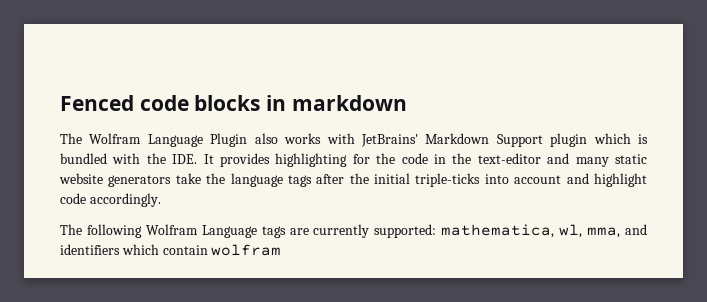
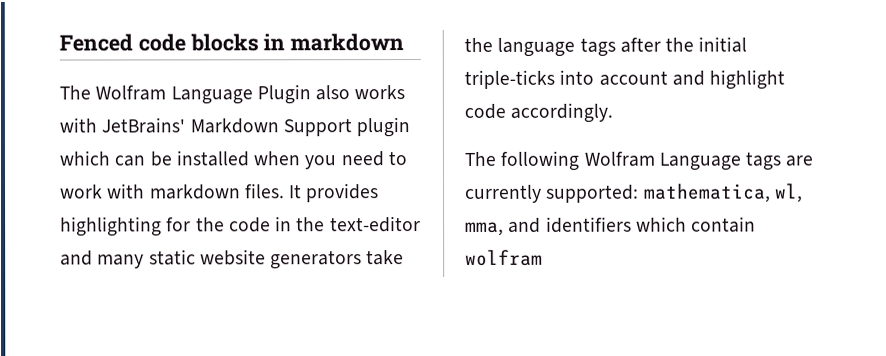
- The Wolfram Language Plugin also works with JetBrains' Markdown Support plugin which is bundled with the IDE. It provides highlighting for the code in the text-editor and many static website generators take the language tags after the initial triple-ticks into account and highlight code accordingly.
+ The Wolfram Language Plugin also works with JetBrains' Markdown Support plugin which can be installed when you need to work with markdown files. It provides highlighting for the code in the text-editor and many static website generators take the language tags after the initial triple-ticks into account and highlight code accordingly.

